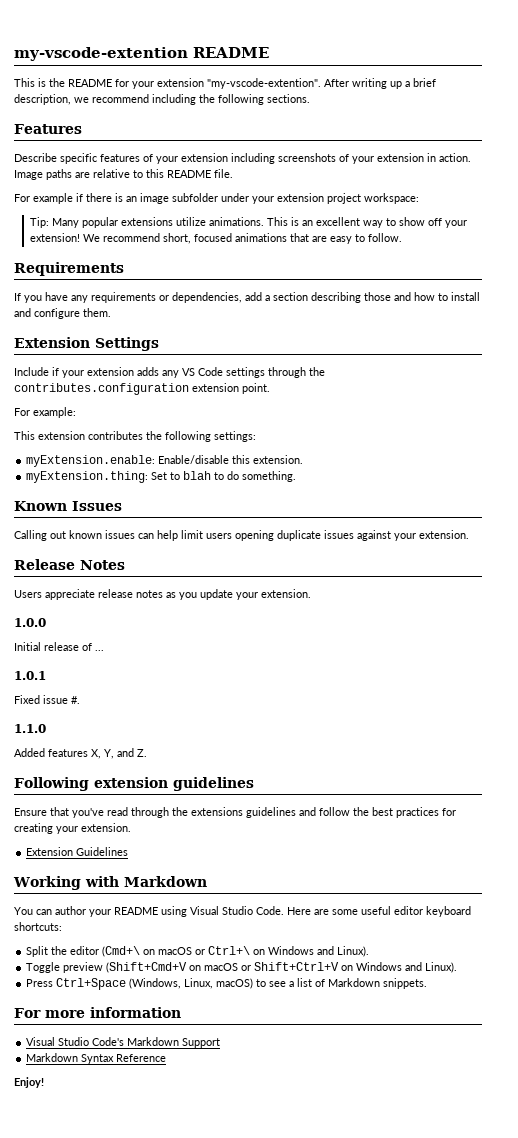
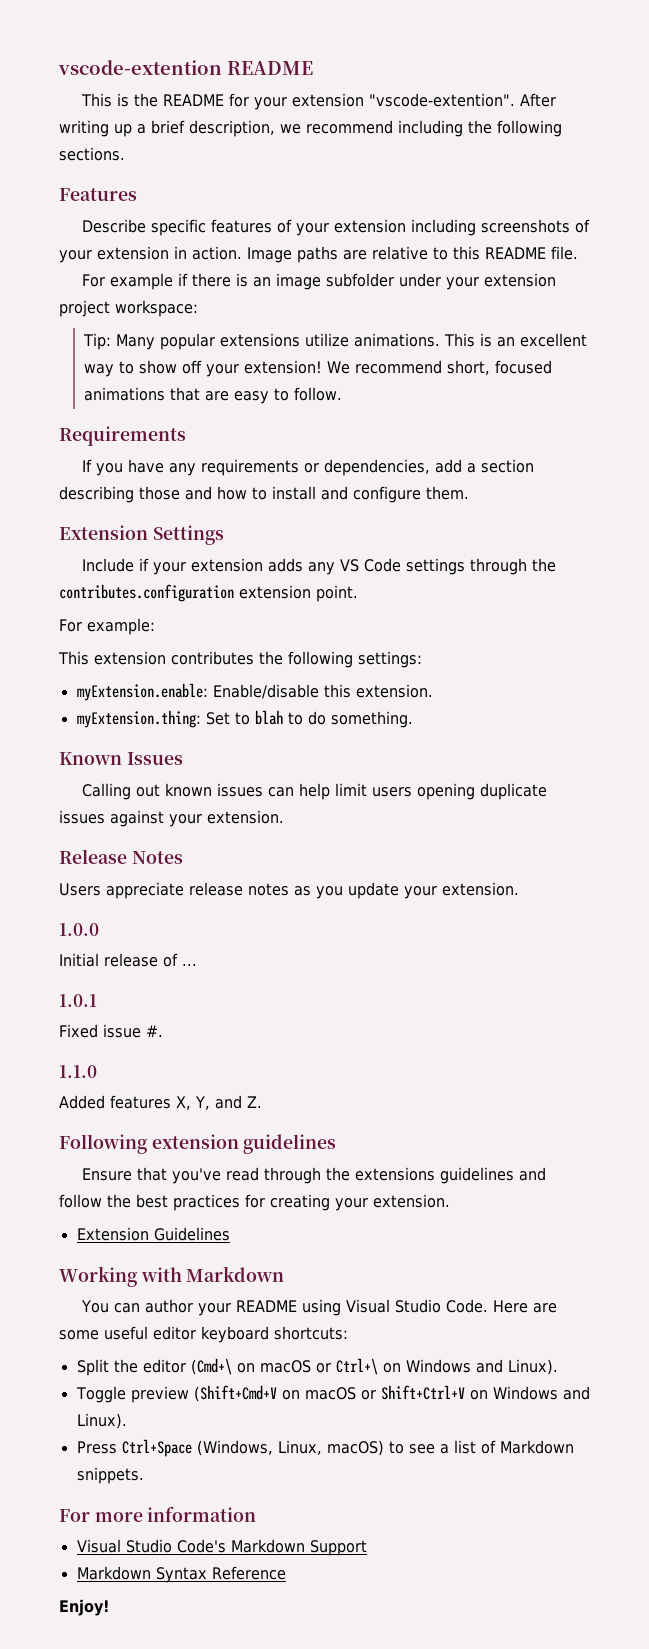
- my-vscode-extention README
+ vscode-extention README
- This is the README for your extension "my-vscode-extention".
+ This is the README for your extension "vscode-extention".

